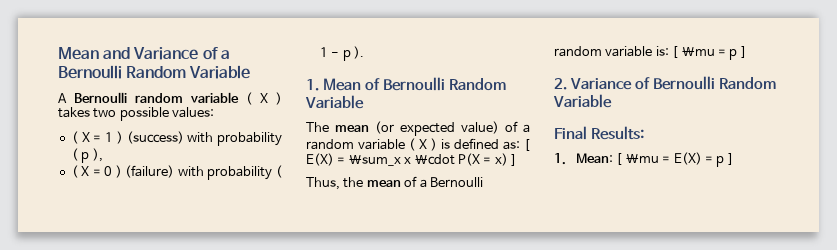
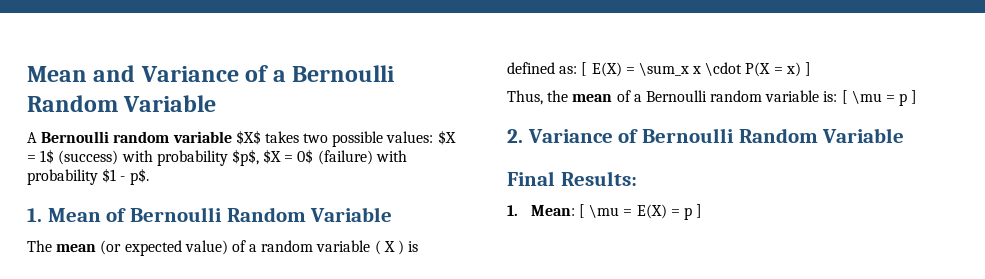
- A Bernoulli random variable ( X ) takes two possible values:
- ( X = 1 ) (success) with probability ( p ),
- ( X = 0 ) (failure) with probability ( 1 - p ).
+ A Bernoulli random variable $X$ takes two possible values: $X = 1$ (success) with probability $p$, $X = 0$ (failure) with probability $1 - p$.

